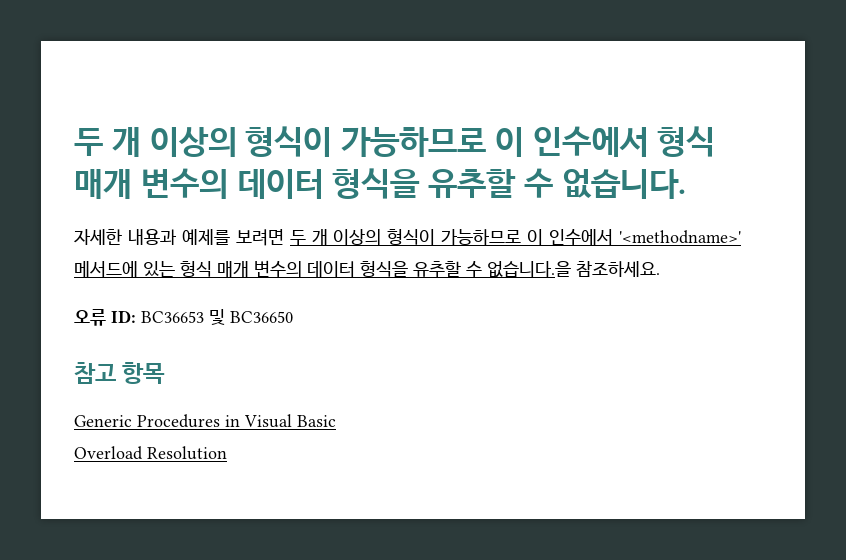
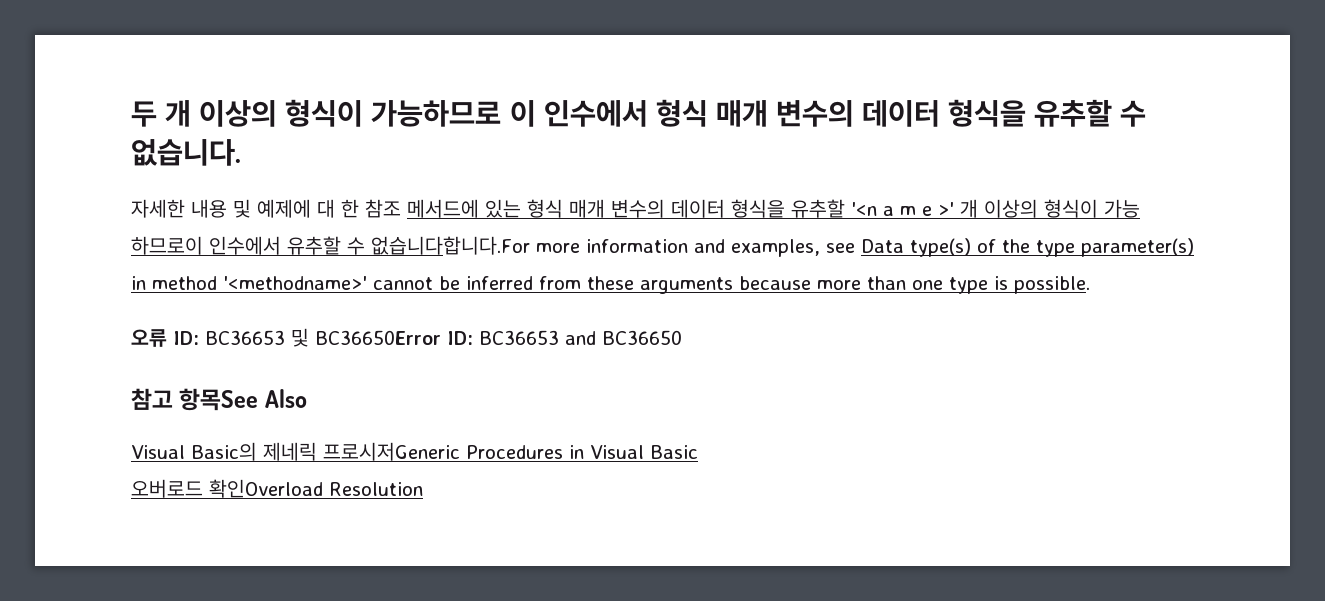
- 자세한 내용과 예제를 보려면 두 개 이상의 형식이 가능하므로 이 인수에서 '<methodname>' 메서드에 있는 형식 매개 변수의 데이터 형식을 유추할 수 없습니다.을 참조하세요.
- 오류 ID: BC36653 및 BC36650
- 참고 항목
- Generic Procedures in Visual Basic
+ 자세한 내용 및 예제에 대 한 참조 메서드에 있는 형식 매개 변수의 데이터 형식을 유추할 '<n a m e >' 개 이상의 형식이 가능 하므로이 인수에서 유추할 수 없습니다합니다.For more information and examples, see Data type(s) of the type parameter(s) in method '<methodname>' cannot be inferred from these arguments because more than one type is possible.
+ 오류 ID: BC36653 및 BC36650Error ID: BC36653 and BC36650
+ 참고 항목See Also
+ Visual Basic의 제네릭 프로시저Generic Procedures in Visual Basic
- Overload Resolution
+ 오버로드 확인Overload Resolution

